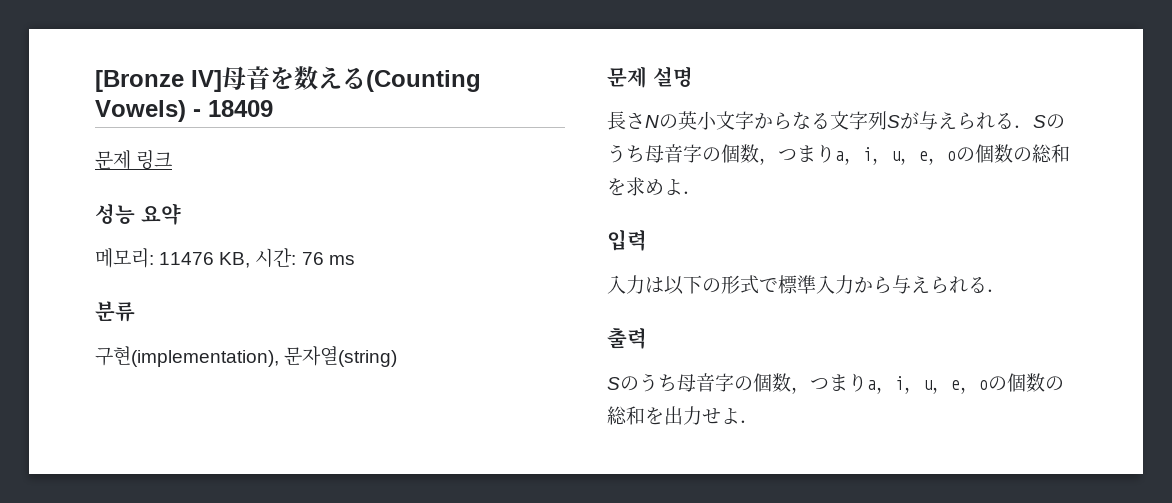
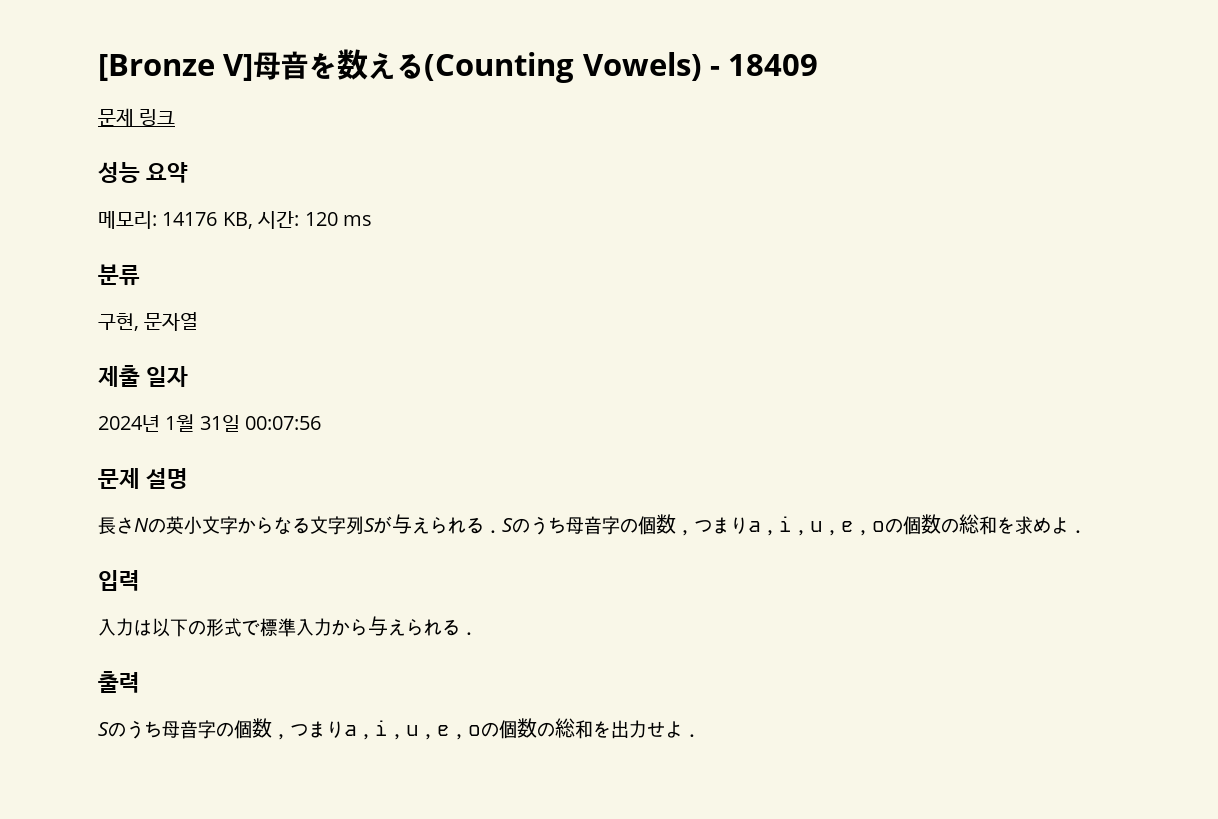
- [Bronze IV]母音を数える(Counting Vowels) - 18409
+ [Bronze V]母音を数える(Counting Vowels) - 18409
- 메모리: 11476 KB, 시간: 76 ms
+ 메모리: 14176 KB, 시간: 120 ms
- 구현(implementation), 문자열(string)
+ 구현, 문자열
+ 제출 일자
+ 2024년 1월 31일 00:07:56

